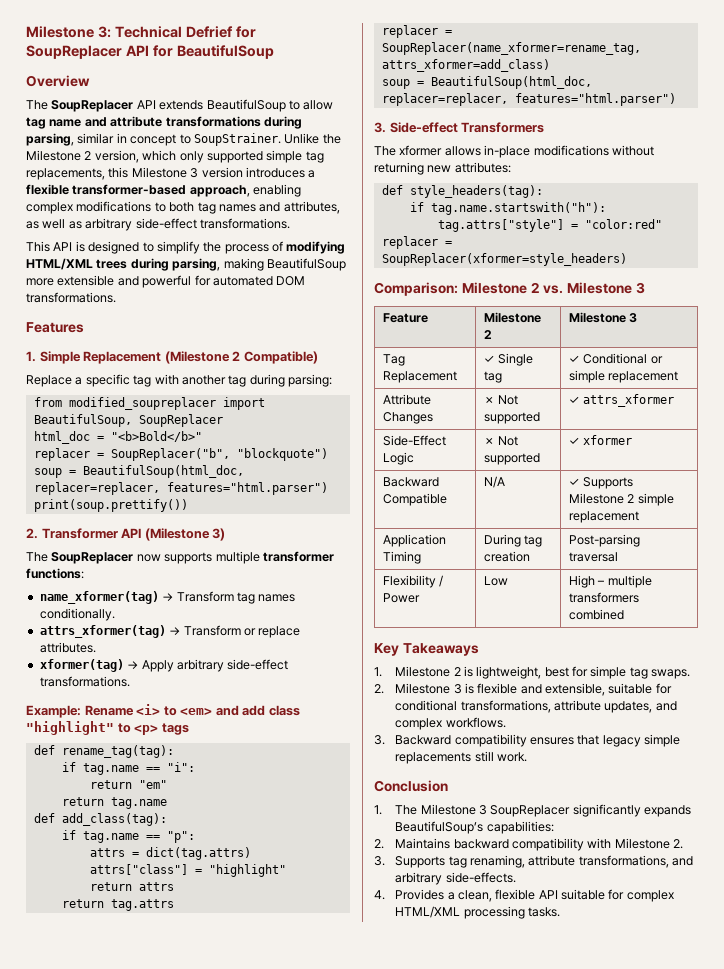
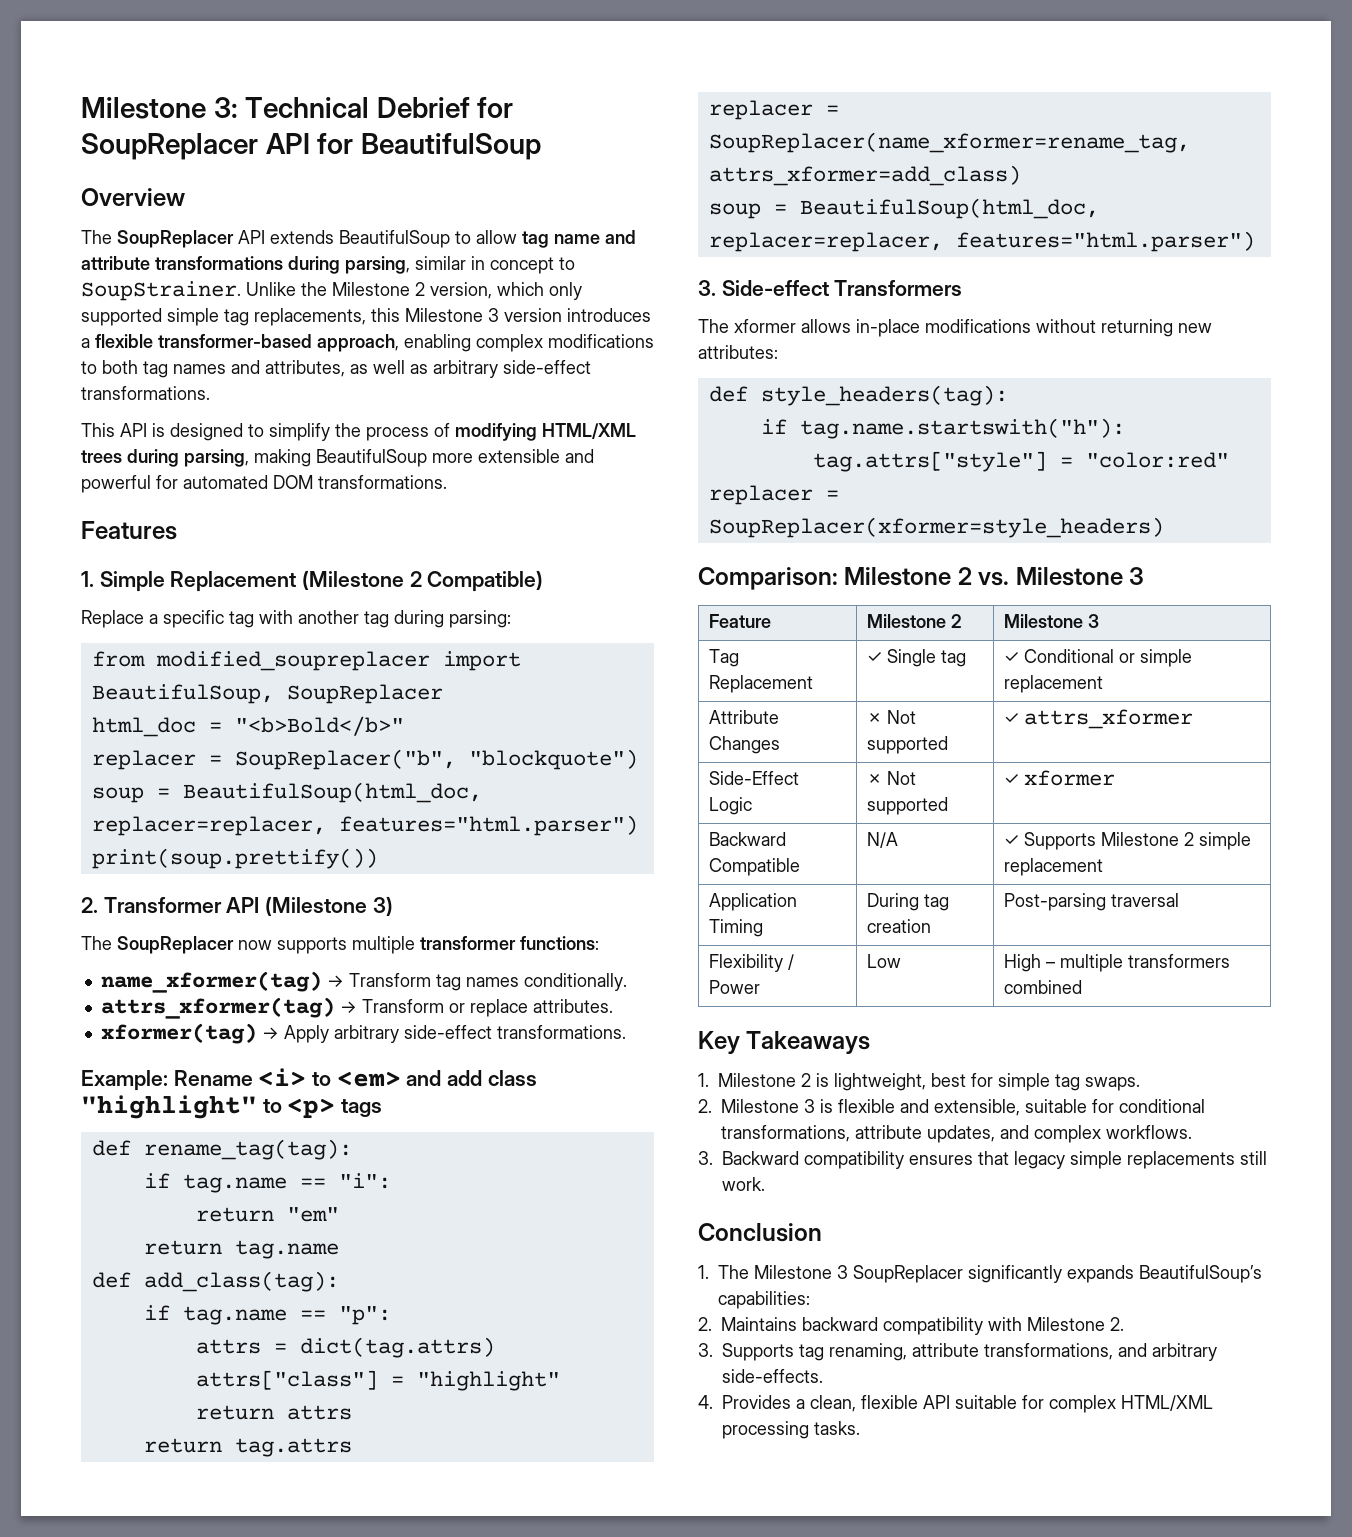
- Milestone 3: Technical Defrief for SoupReplacer API for BeautifulSoup
+ Milestone 3: Technical Debrief for SoupReplacer API for BeautifulSoup

